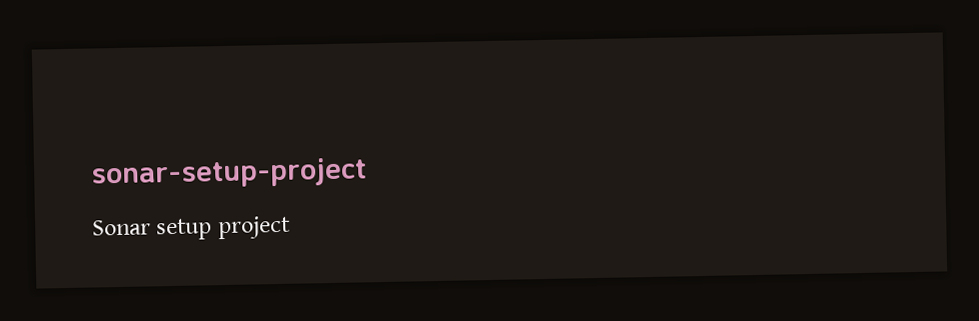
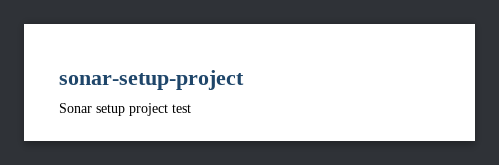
- Sonar setup project
+ Sonar setup project test

